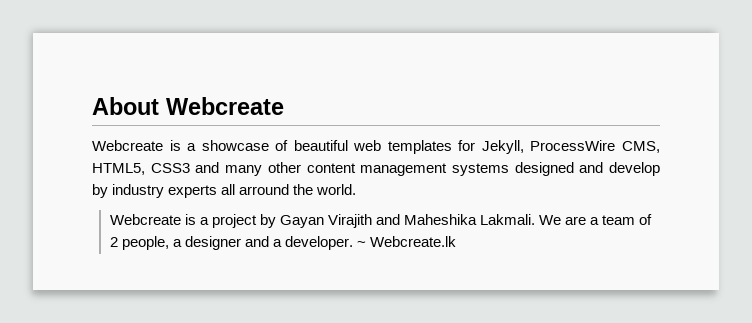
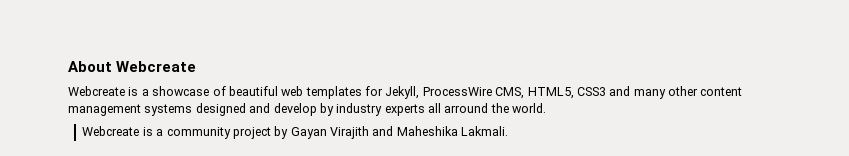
- Webcreate is a project by Gayan Virajith and Maheshika Lakmali. We are a team of 2 people, a designer and a developer. ~ Webcreate.lk
+ Webcreate is a community project by Gayan Virajith and Maheshika Lakmali.

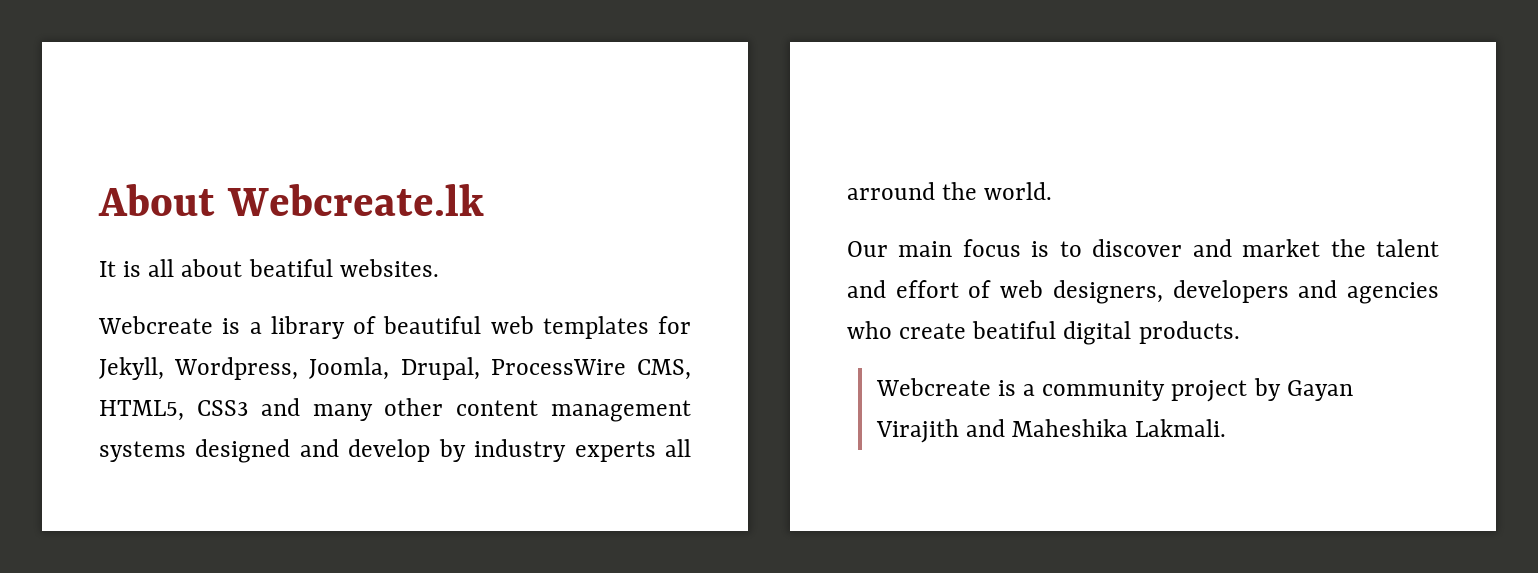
- About Webcreate
- Webcreate is a showcase of beautiful web templates for Jekyll, ProcessWire CMS, HTML5, CSS3 and many other content management systems designed and develop by industry experts all arround the world.
+ About Webcreate.lk
+ It is all about beatiful websites.
+ Webcreate is a library of beautiful web templates for Jekyll, Wordpress, Joomla, Drupal, ProcessWire CMS, HTML5, CSS3 and many other content management systems designed and develop by industry experts all arround the world.
+ Our main focus is to discover and market the talent and effort of web designers, developers and agencies who create beatiful digital products.

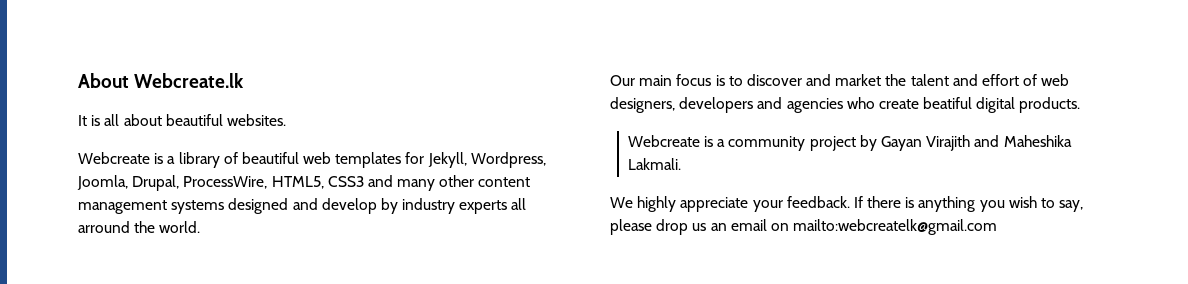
- It is all about beatiful websites.
+ It is all about beautiful websites.
- Webcreate is a library of beautiful web templates for Jekyll, Wordpress, Joomla, Drupal, ProcessWire CMS, HTML5, CSS3 and many other content management systems designed and develop by industry experts all arround the world.
+ Webcreate is a library of beautiful web templates for Jekyll, Wordpress, Joomla, Drupal, ProcessWire, HTML5, CSS3 and many other content management systems designed and develop by industry experts all arround the world.
+ We highly appreciate your feedback. If there is anything you wish to say, please drop us an email on mailto:webcreatelk@gmail.com

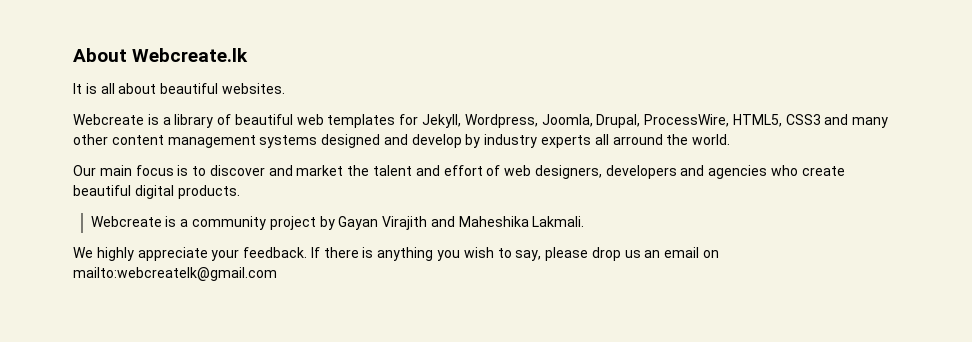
- Our main focus is to discover and market the talent and effort of web designers, developers and agencies who create beatiful digital products.
+ Our main focus is to discover and market the talent and effort of web designers, developers and agencies who create beautiful digital products.

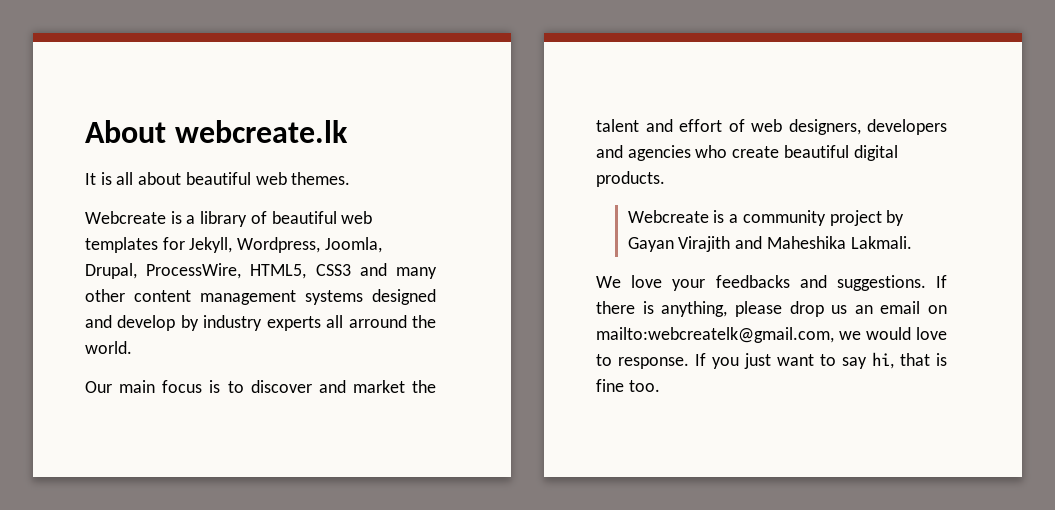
- About Webcreate.lk
+ About webcreate.lk
- It is all about beautiful websites.
+ It is all about beautiful web themes.
- We highly appreciate your feedback. If there is anything you wish to say, please drop us an email on mailto:webcreatelk@gmail.com
+ We love your feedbacks and suggestions. If there is anything, please drop us an email on mailto:webcreatelk@gmail.com, we would love to response. If you just want to say hi, that is fine too.

